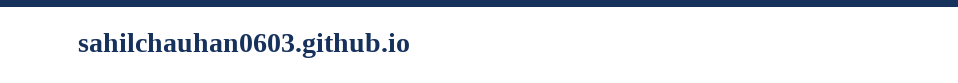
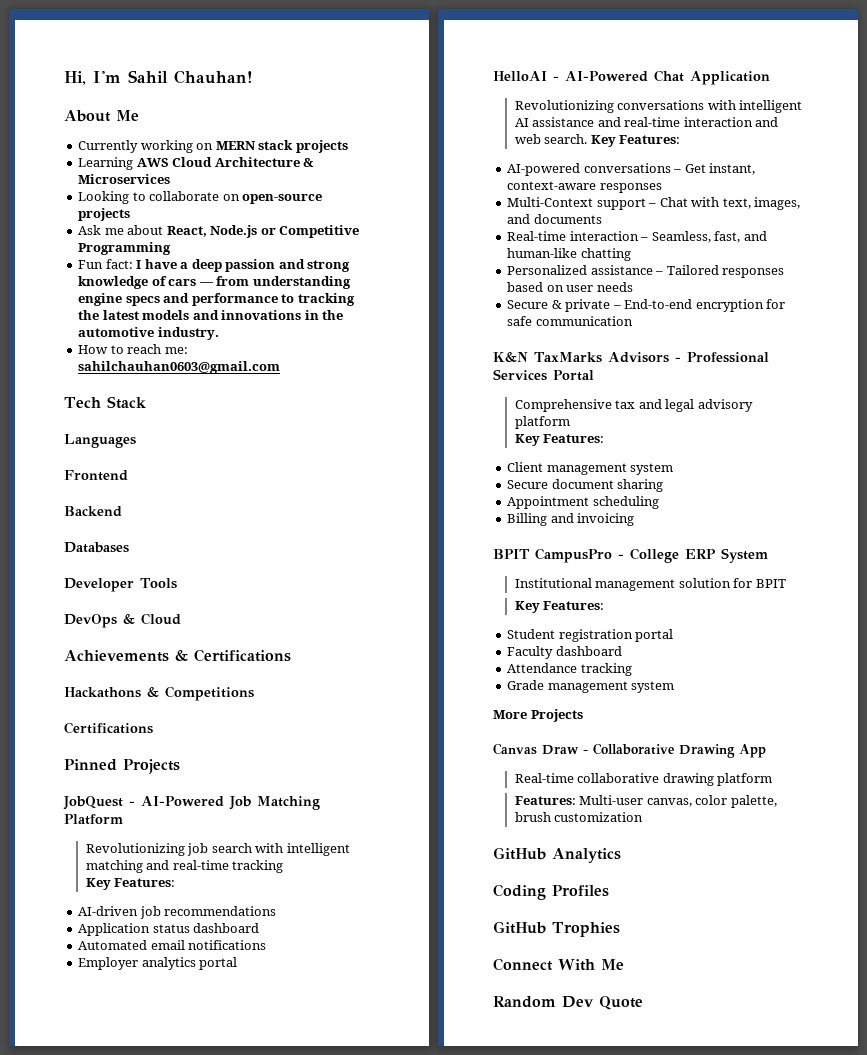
- sahilchauhan0603.github.io
+ Hi, I'm Sahil Chauhan!
+ About Me
+ Currently working on MERN stack projects
+ Learning AWS Cloud Architecture & Microservices
+ Looking to collaborate on open-source projects
+ Ask me about React, Node.js or Competitive Programming
+ Fun fact: I have a deep passion and strong knowledge of cars — from understanding engine specs and performance to tracking the latest models and innovations in the automotive industry.
+ How to reach me: sahilchauhan0603@gmail.com
+ Tech Stack
+ Languages
+ Frontend
+ Backend
+ Databases
+ Developer Tools
+ DevOps & Cloud
+ Achievements & Certifications
+ Hackathons & Competitions
+ Certifications
+ Pinned Projects
+ JobQuest - AI-Powered Job Matching Platform
+ Revolutionizing job search with intelligent matching and real-time tracking
+ Key Features:
+ AI-driven job recommendations
+ Application status dashboard
+ Automated email notifications
+ Employer analytics portal
+ HelloAI - AI-Powered Chat Application
+ Revolutionizing conversations with intelligent AI assistance and real-time interaction and web search. Key Features:
+ AI-powered conversations – Get instant, context-aware responses
+ Multi-Context support – Chat with text, images, and documents
+ Real-time interaction – Seamless, fast, and human-like chatting
+ Personalized assistance – Tailored responses based on user needs
+ Secure & private – End-to-end encryption for safe communication
+ K&N TaxMarks Advisors - Professional Services Portal
+ Comprehensive tax and legal advisory platform
+ Key Features:
+ Client management system
+ Secure document sharing
+ Appointment scheduling
+ Billing and invoicing
+ BPIT CampusPro - College ERP System
+ Institutional management solution for BPIT
+ Key Features:
+ Student registration portal
+ Faculty dashboard
+ Attendance tracking
+ Grade management system
+ More Projects
+ Canvas Draw - Collaborative Drawing App
+ Real-time collaborative drawing platform
+ Features: Multi-user canvas, color palette, brush customization
+ GitHub Analytics
+ Coding Profiles
+ GitHub Trophies
+ Connect With Me
+ Random Dev Quote

